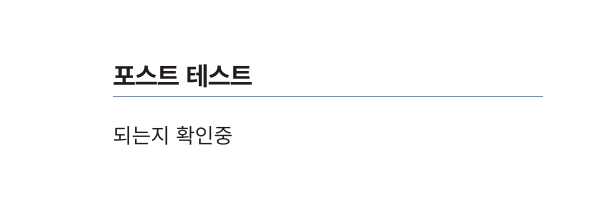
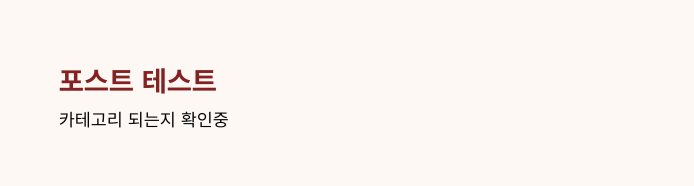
- 되는지 확인중
+ 카테고리 되는지 확인중

